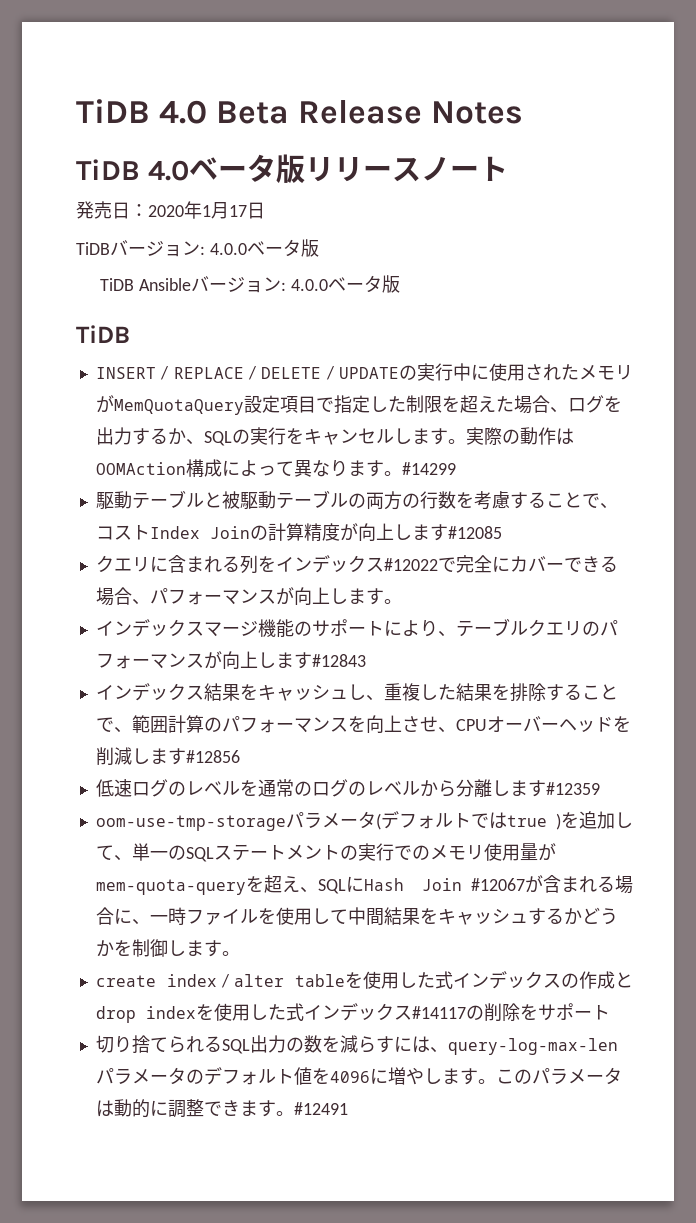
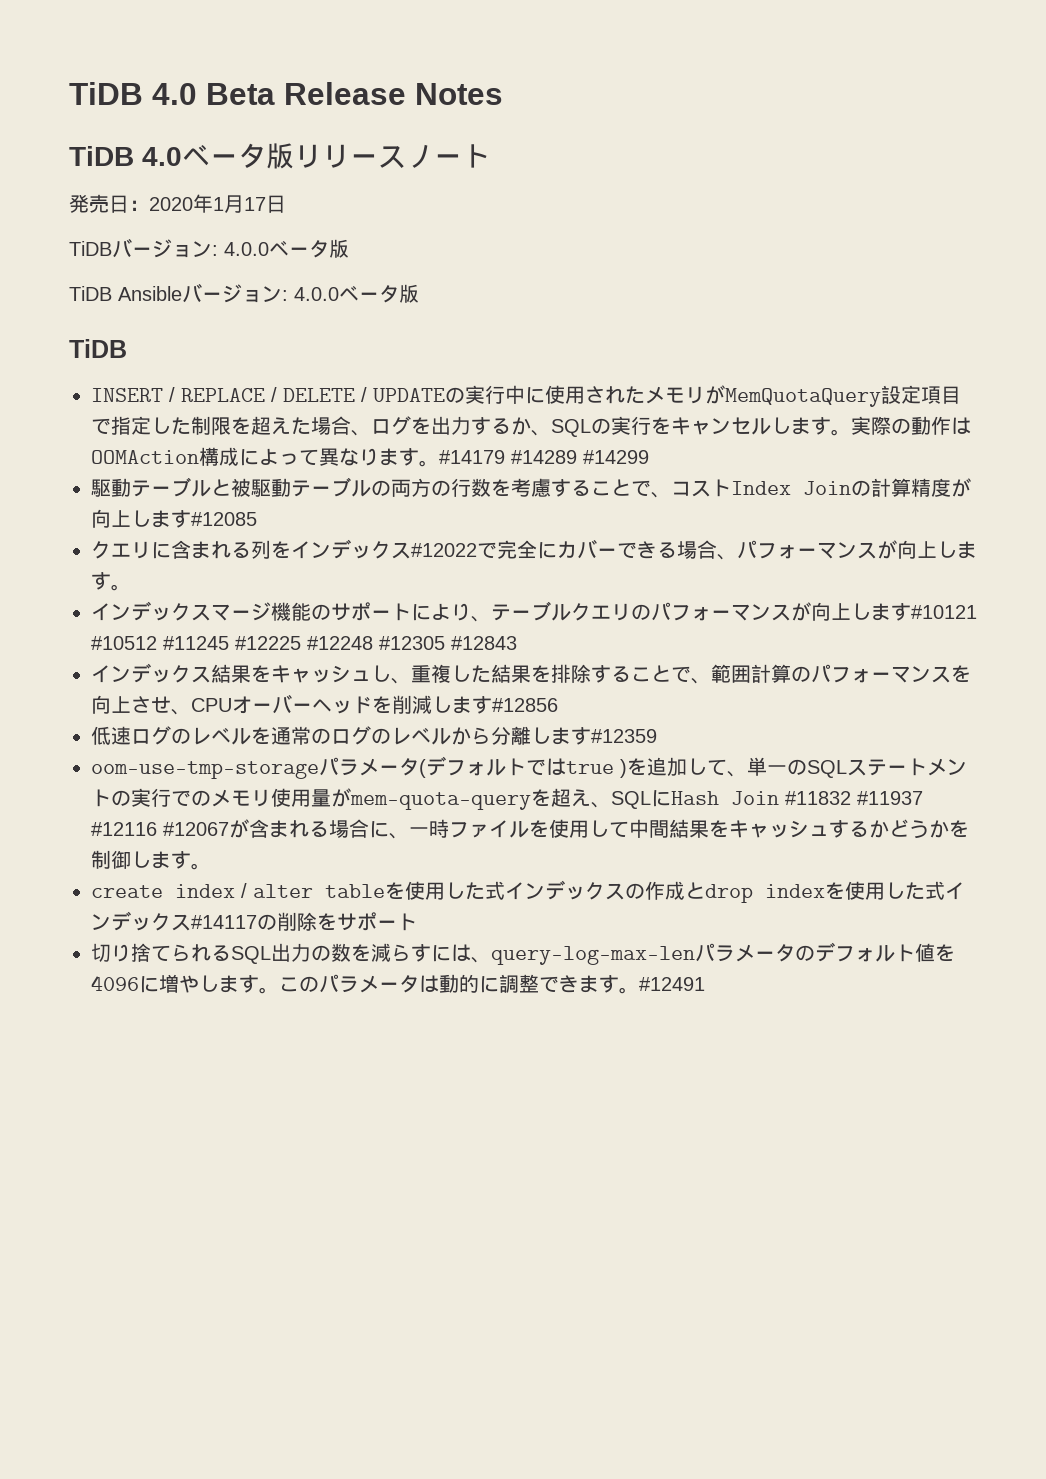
- #14299
+ #14179 #14289 #14299
- インデックスマージ機能のサポートにより、テーブルクエリのパフォーマンスが向上します#12843
+ インデックスマージ機能のサポートにより、テーブルクエリのパフォーマンスが向上します#10121 #10512 #11245 #12225 #12248 #12305 #12843
- oom-use-tmp-storageパラメータ(デフォルトではtrue )を追加して、単一のSQLステートメントの実行でのメモリ使用量がmem-quota-queryを超え、SQLにHash Join #12067が含まれる場合に、一時ファイルを使用して中間結果をキャッシュするかどうかを制御します。
+ oom-use-tmp-storageパラメータ(デフォルトではtrue )を追加して、単一のSQLステートメントの実行でのメモリ使用量がmem-quota-queryを超え、SQLにHash Join #11832 #11937 #12116 #12067が含まれる場合に、一時ファイルを使用して中間結果をキャッシュするかどうかを制御します。

